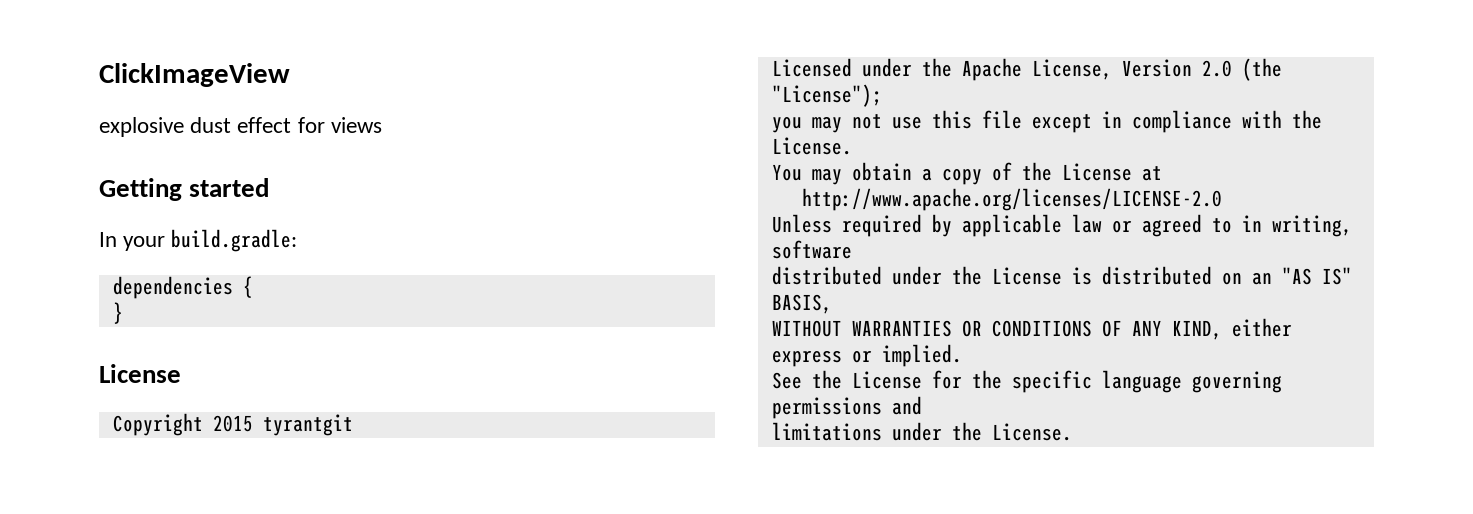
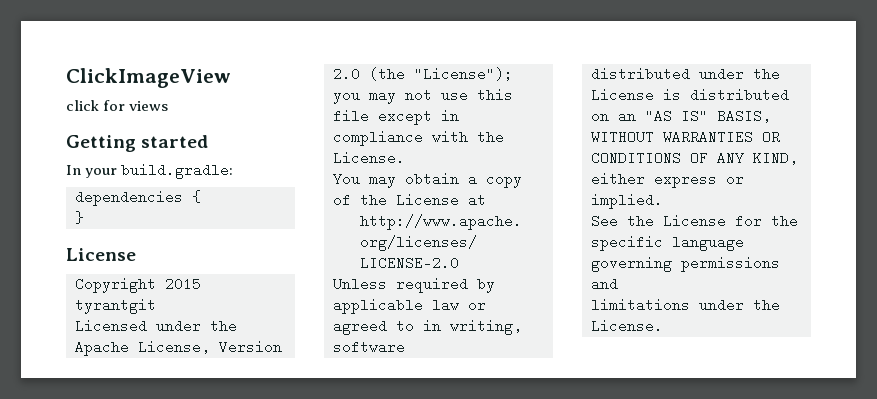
- explosive dust effect for views
+ click for views

